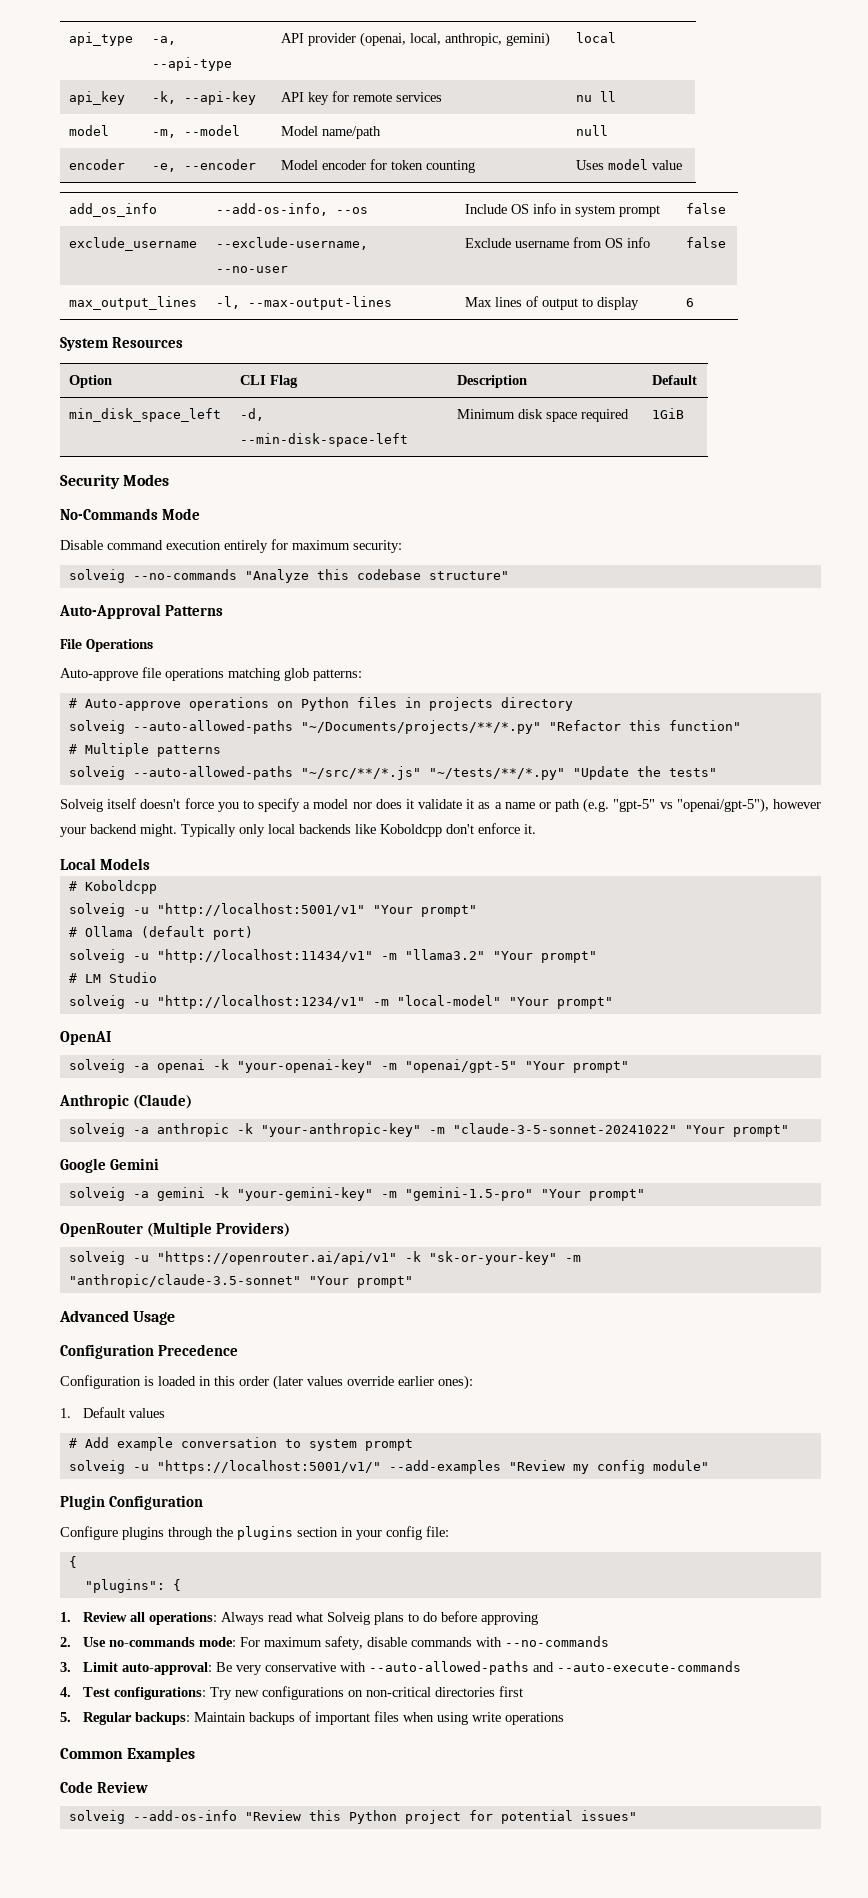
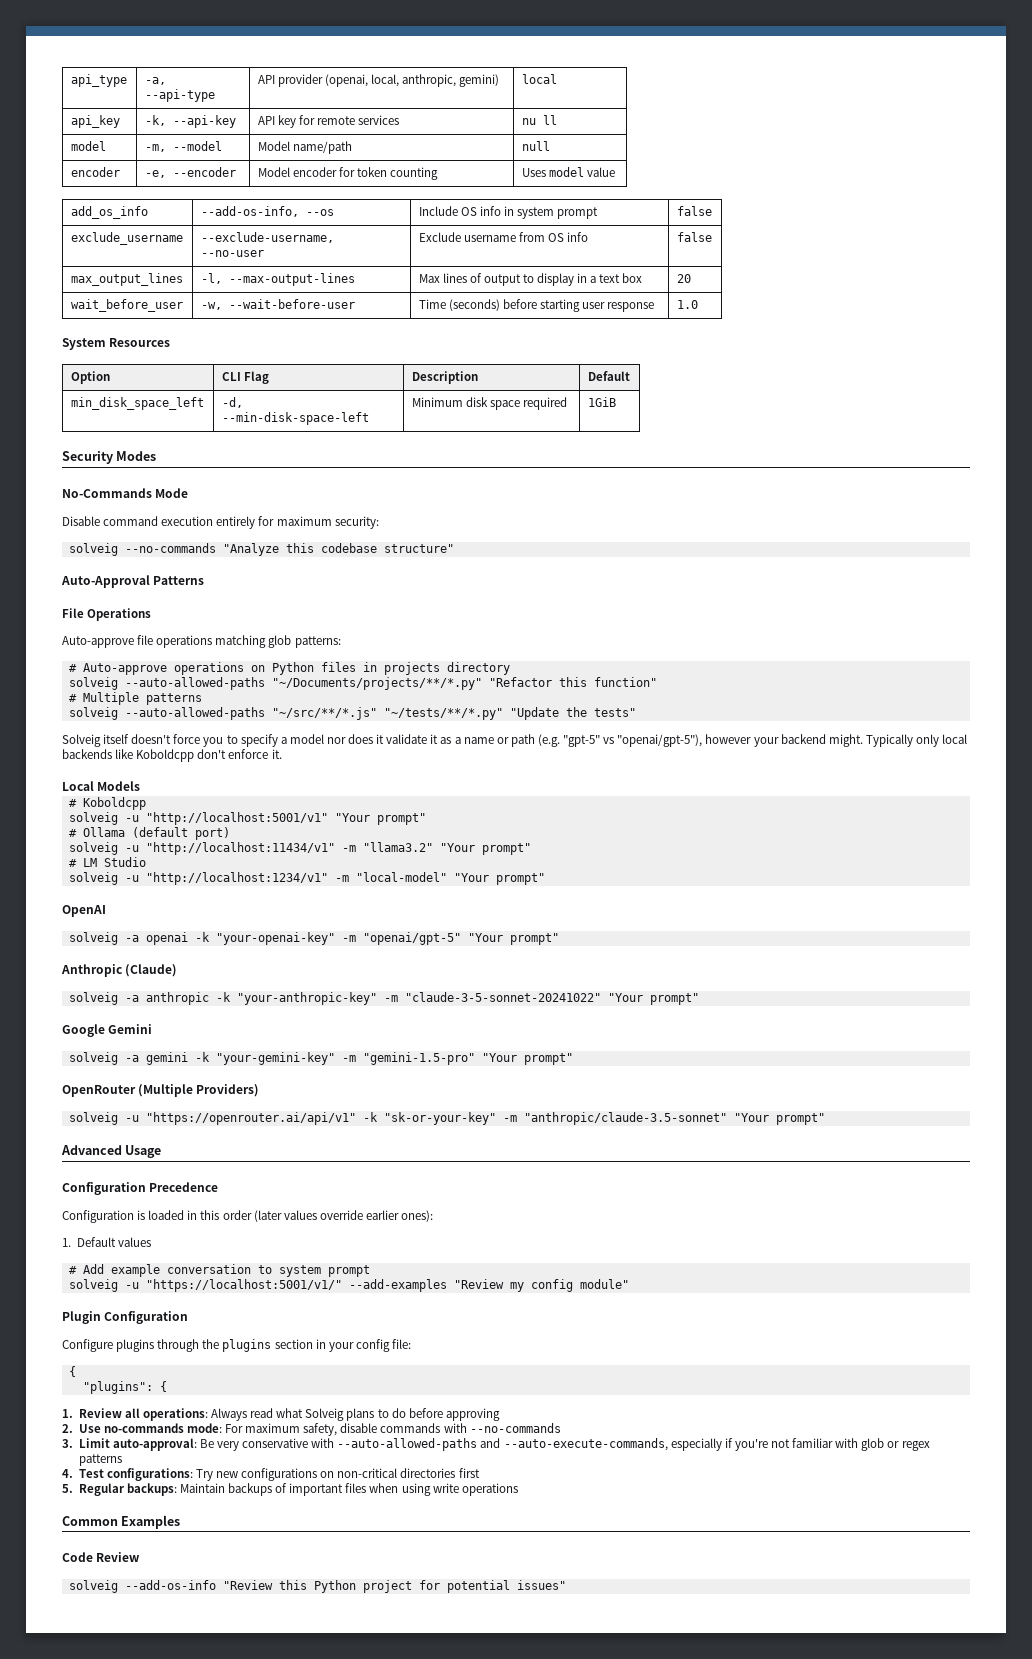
- max_output_lines | -l, --max-output-lines | Max lines of output to display | 6
+ max_output_lines | -l, --max-output-lines | Max lines of output to display in a text box | 20
+ wait_before_user | -w, --wait-before-user | Time (seconds) before starting user response | 1.0
- 3. Limit auto-approval: Be very conservative with --auto-allowed-paths and --auto-execute-commands
+ 3. Limit auto-approval: Be very conservative with --auto-allowed-paths and --auto-execute-commands, especially if you're not familiar with glob or regex patterns

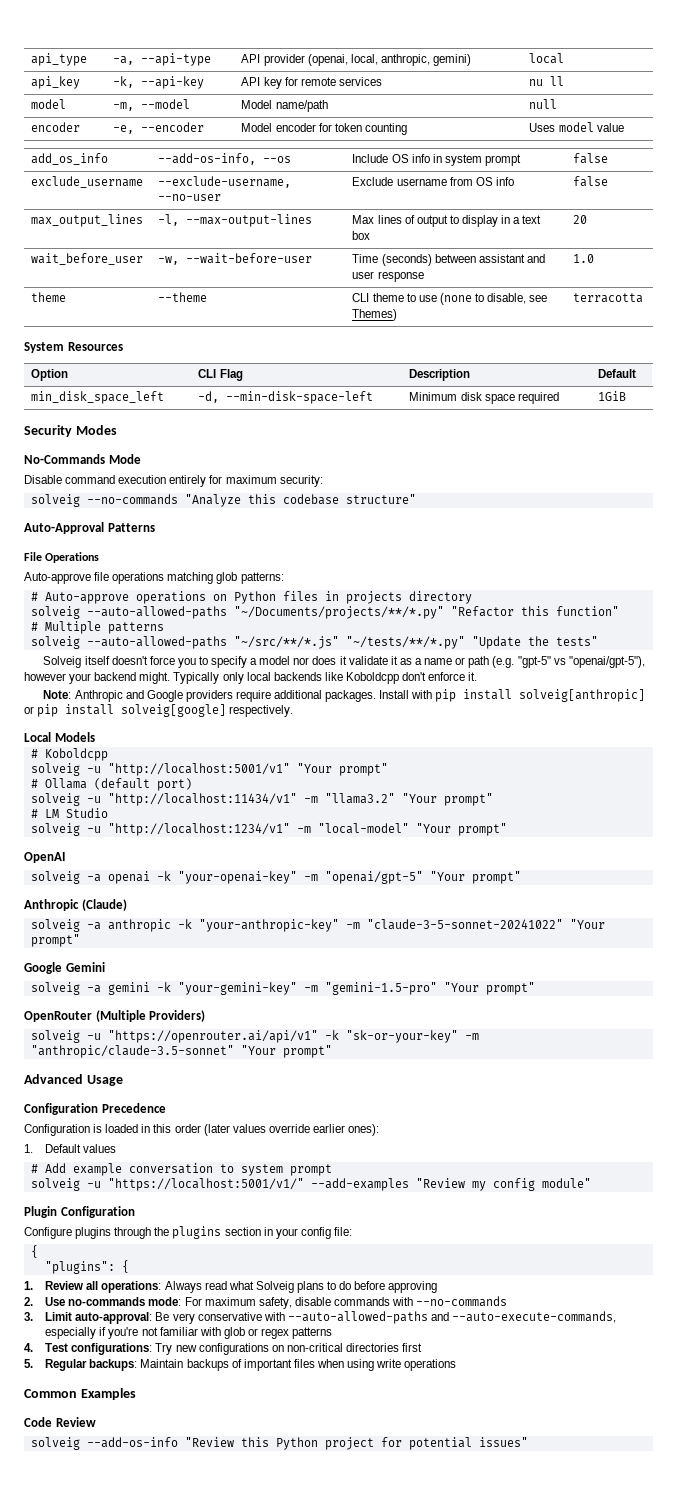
- wait_before_user | -w, --wait-before-user | Time (seconds) before starting user response | 1.0
+ wait_before_user | -w, --wait-before-user | Time (seconds) between assistant and user response | 1.0
+ theme | --theme | CLI theme to use (none to disable, see Themes) | terracotta
+ Note: Anthropic and Google providers require additional packages. Install with pip install solveig[anthropic] or pip install solveig[google] respectively.

